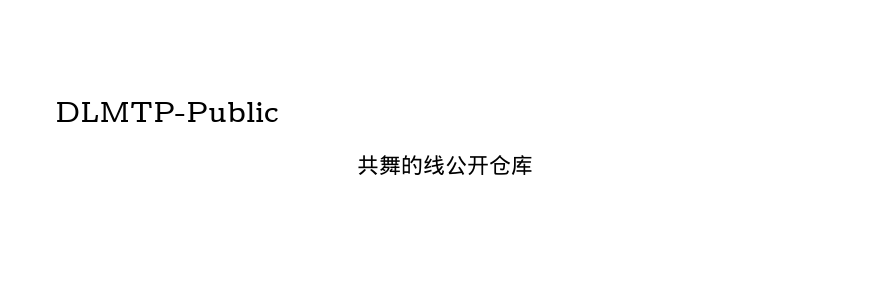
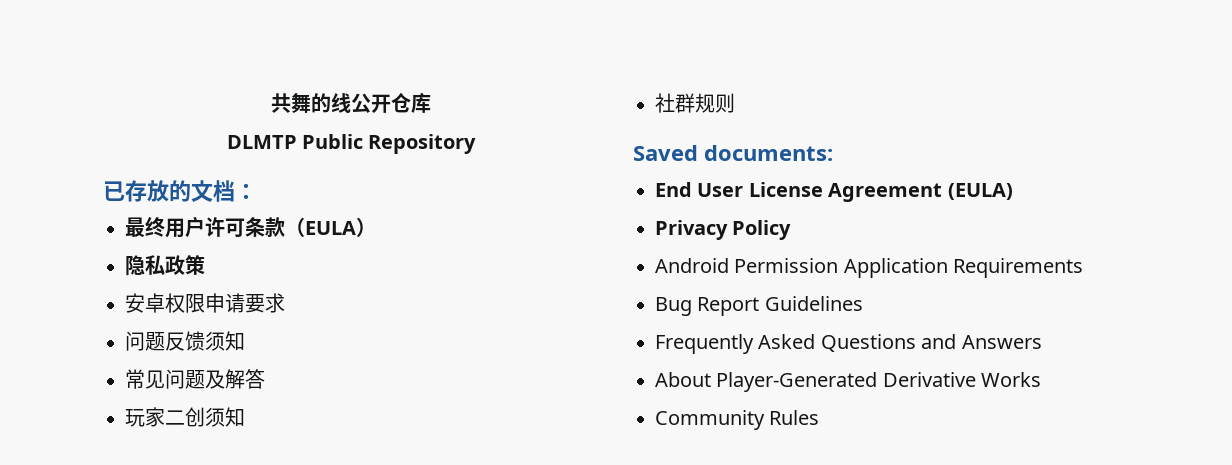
- DLMTP-Public
+ DLMTP Public Repository
+ 已存放的文档：
+ 最终用户许可条款（EULA）
+ 隐私政策
+ 安卓权限申请要求
+ 问题反馈须知
+ 常见问题及解答
+ 玩家二创须知
+ 社群规则
+ Saved documents:
+ End User License Agreement (EULA)
+ Privacy Policy
+ Android Permission Application Requirements
+ Bug Report Guidelines
+ Frequently Asked Questions and Answers
+ About Player-Generated Derivative Works
+ Community Rules

